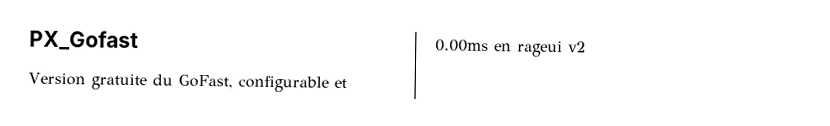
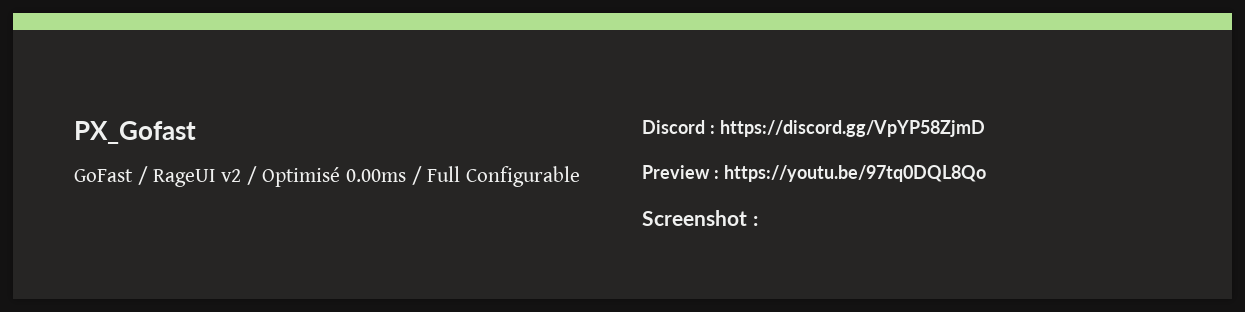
- Version gratuite du GoFast, configurable et 0.00ms en rageui v2
+ GoFast / RageUI v2 / Optimisé 0.00ms / Full Configurable
+ Discord : https://discord.gg/VpYP58ZjmD
+ Preview : https://youtu.be/97tq0DQL8Qo
+ Screenshot :

